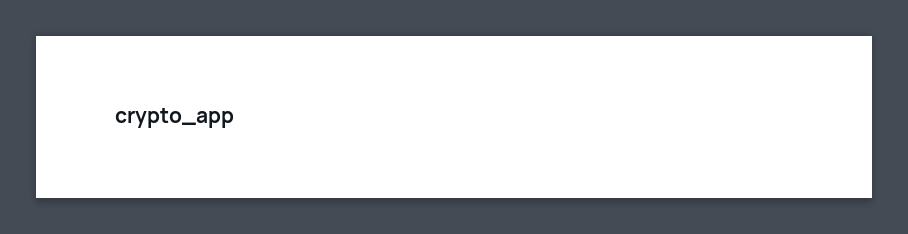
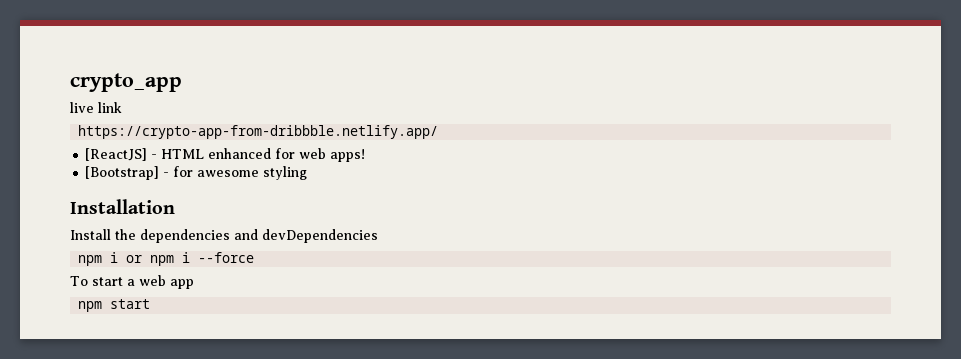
+ live link
+ https://crypto-app-from-dribbble.netlify.app/
+ [ReactJS] - HTML enhanced for web apps!
+ [Bootstrap] - for awesome styling
+ Installation
+ Install the dependencies and devDependencies
+ npm i or npm i --force
+ To start a web app
+ npm start

